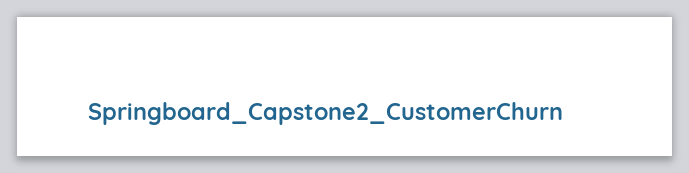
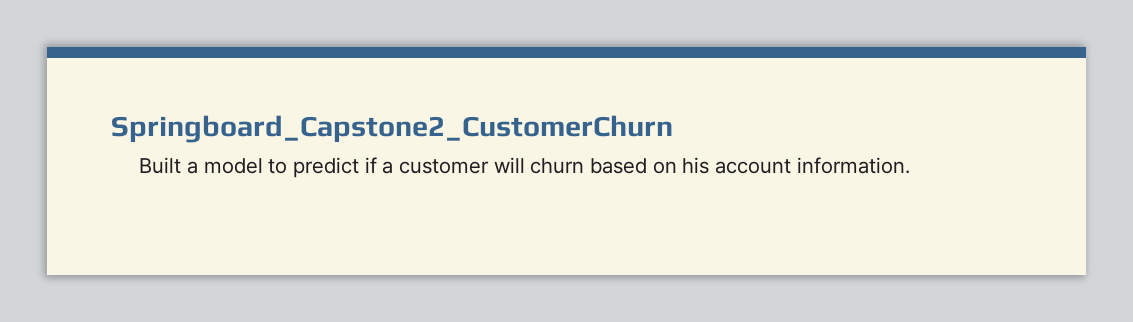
+ Built a model to predict if a customer will churn based on his account information.

